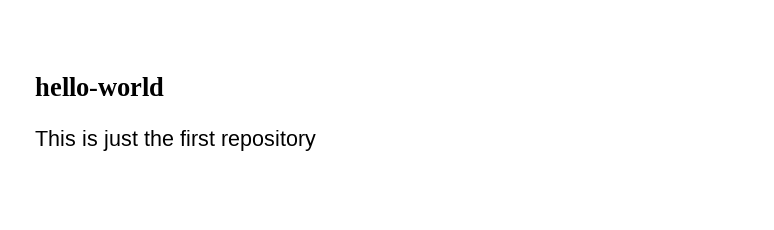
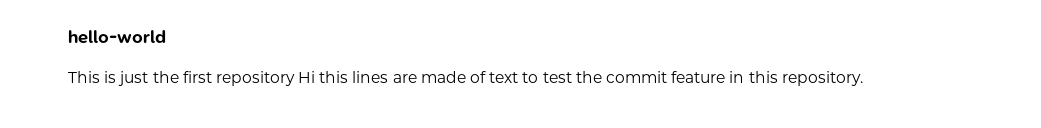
- This is just the first repository
+ This is just the first repository Hi this lines are made of text to test the commit feature in this repository.

